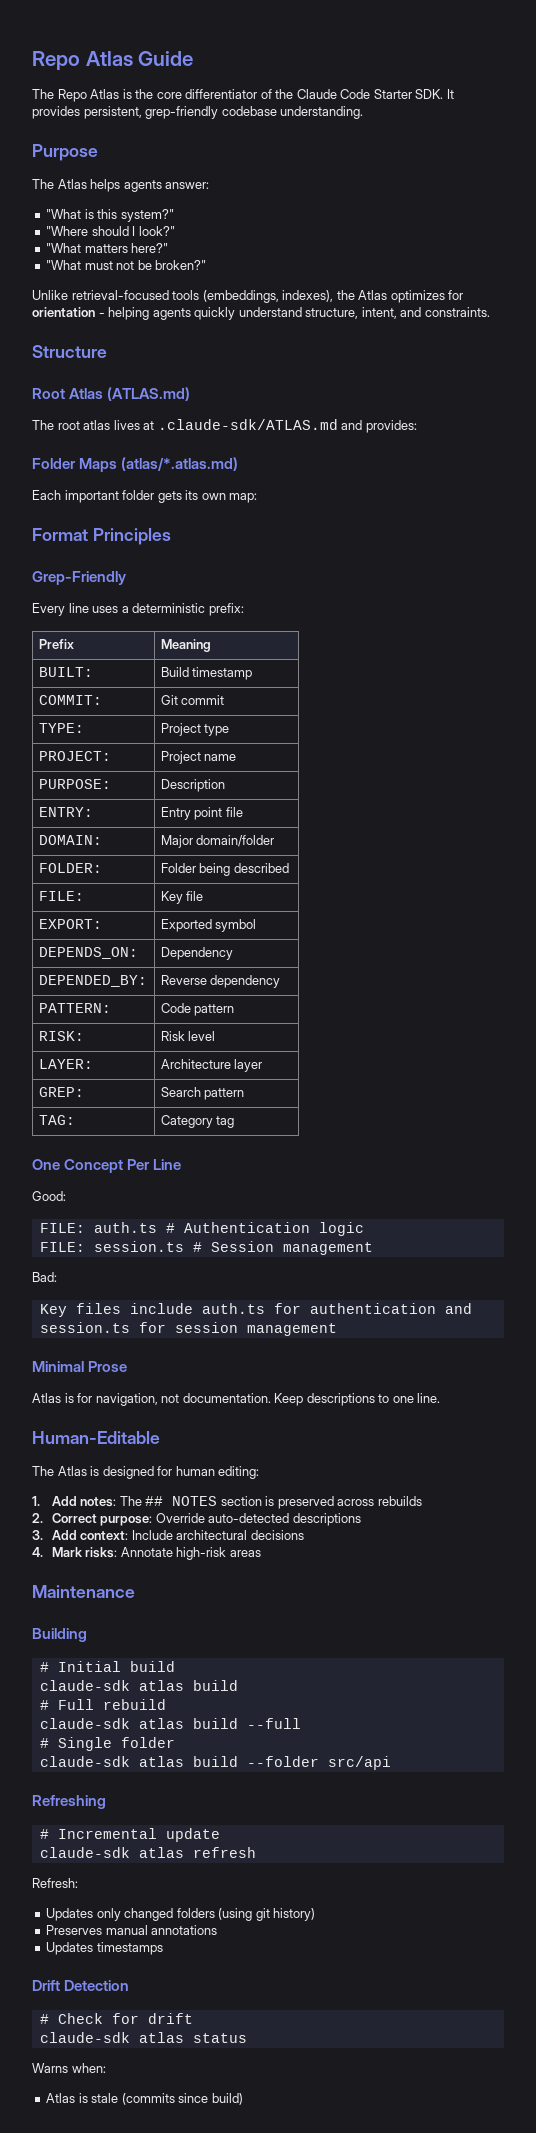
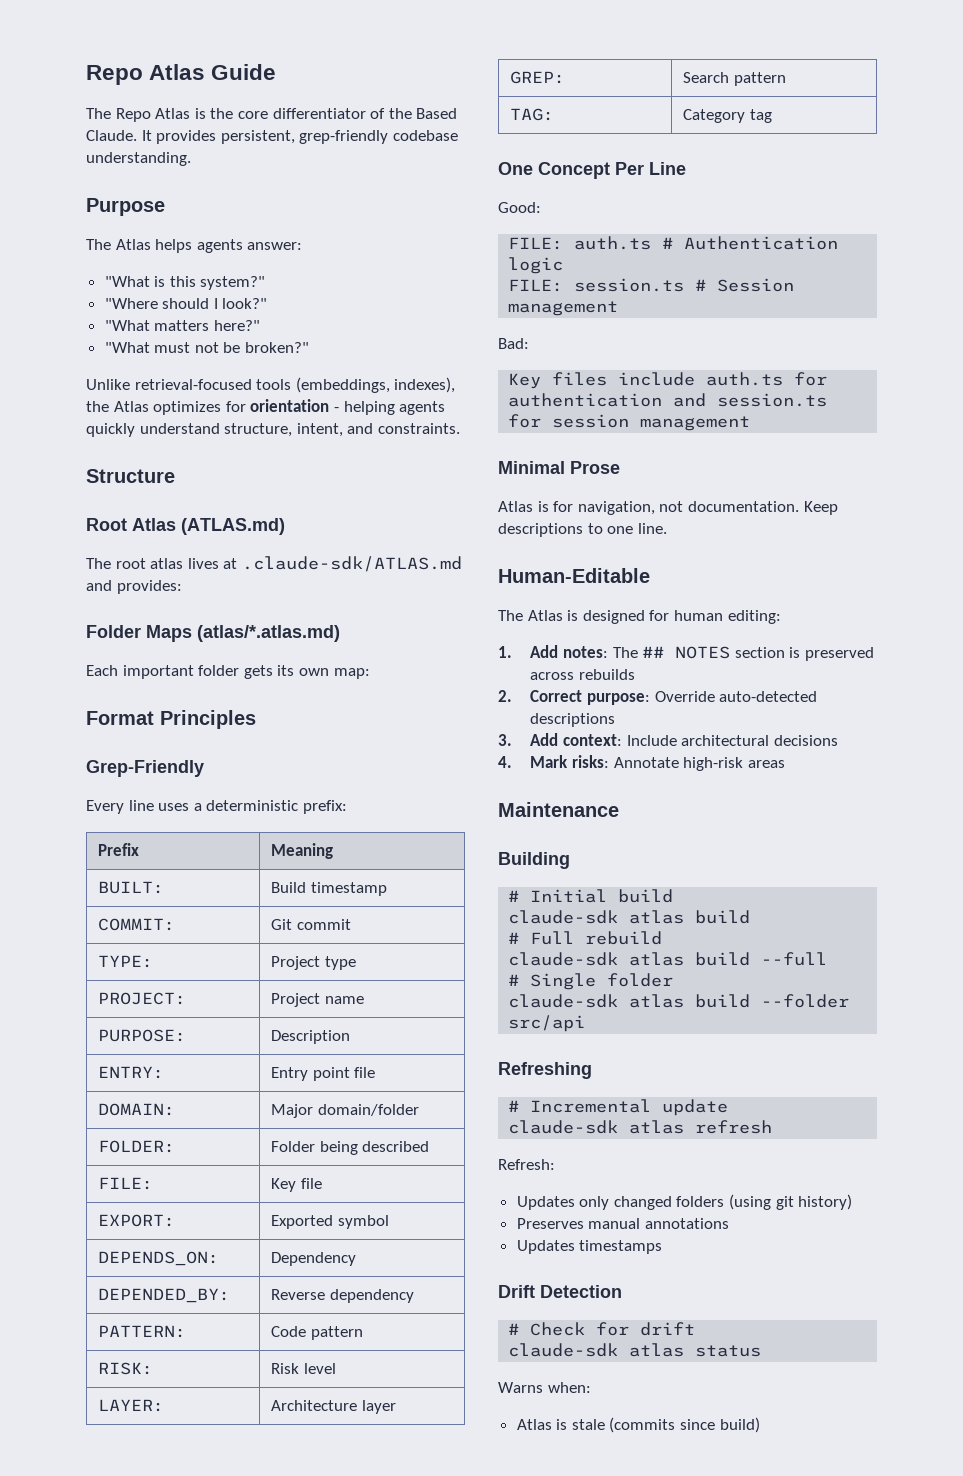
- The Repo Atlas is the core differentiator of the Claude Code Starter SDK. It provides persistent, grep-friendly codebase understanding.
+ The Repo Atlas is the core differentiator of the Based Claude. It provides persistent, grep-friendly codebase understanding.

